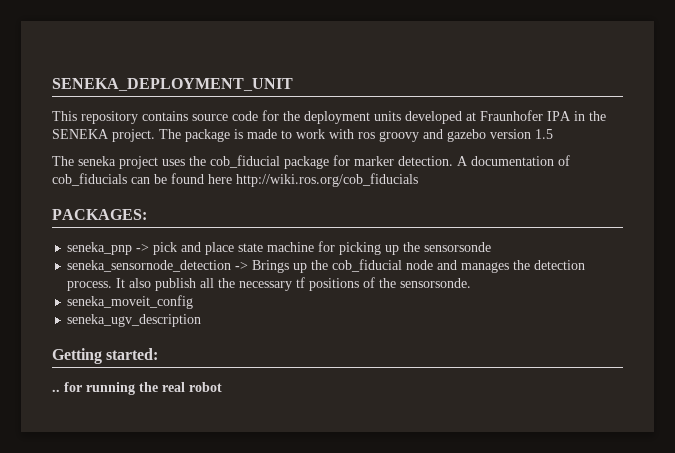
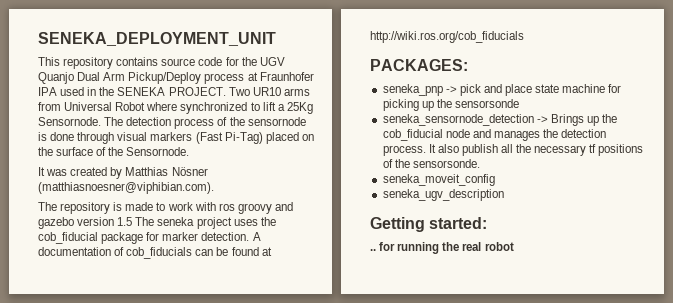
- This repository contains source code for the deployment units developed at Fraunhofer IPA in the SENEKA project. The package is made to work with ros groovy and gazebo version 1.5
- The seneka project uses the cob_fiducial package for marker detection.
+ This repository contains source code for the UGV Quanjo Dual Arm Pickup/Deploy process at Fraunhofer IPA used in the SENEKA PROJECT. Two UR10 arms from Universal Robot where synchronized to lift a 25Kg Sensornode. The detection process of the sensornode is done through visual markers (Fast Pi-Tag) placed on the surface of the Sensornode.
+ It was created by Matthias Nösner (matthiasnoesner@viphibian.com).
+ The repository is made to work with ros groovy and gazebo version 1.5 The seneka project uses the cob_fiducial package for marker detection.
- A documentation of cob_fiducials can be found here http://wiki.ros.org/cob_fiducials
+ A documentation of cob_fiducials can be found at http://wiki.ros.org/cob_fiducials

